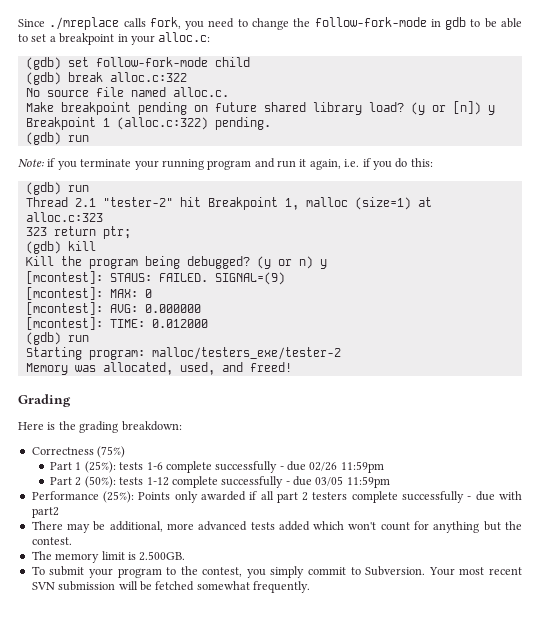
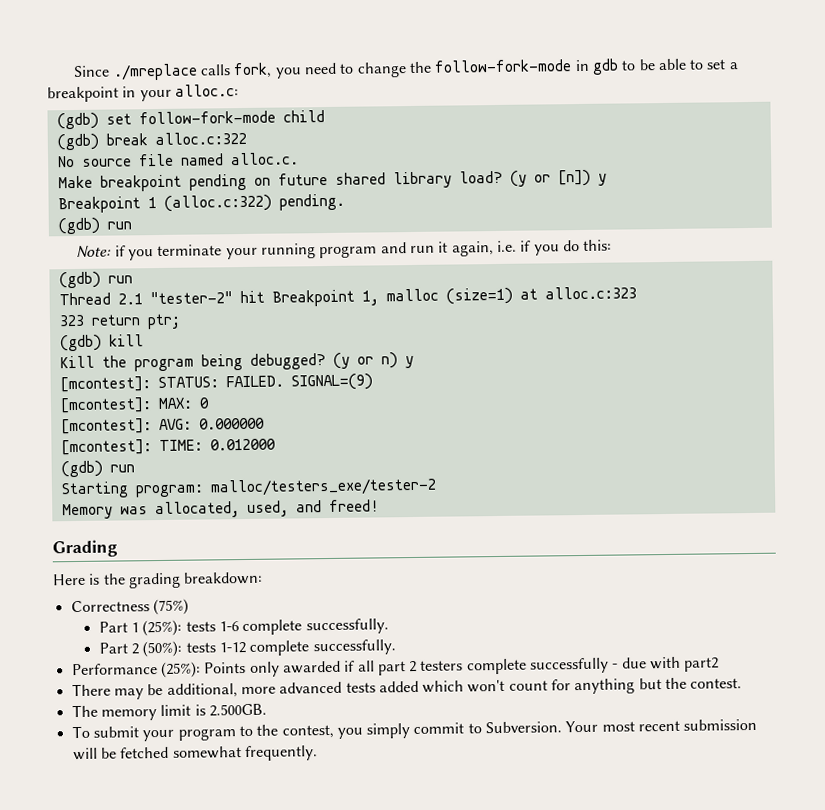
- [mcontest]: STAUS: FAILED.
+ [mcontest]: STATUS: FAILED.
- Part 1 (25%): tests 1-6 complete successfully - due 02/26 11:59pm
+ Part 1 (25%): tests 1-6 complete successfully.
- Part 2 (50%): tests 1-12 complete successfully - due 03/05 11:59pm
+ Part 2 (50%): tests 1-12 complete successfully.
- Your most recent SVN submission will be fetched somewhat frequently.
+ Your most recent submission will be fetched somewhat frequently.

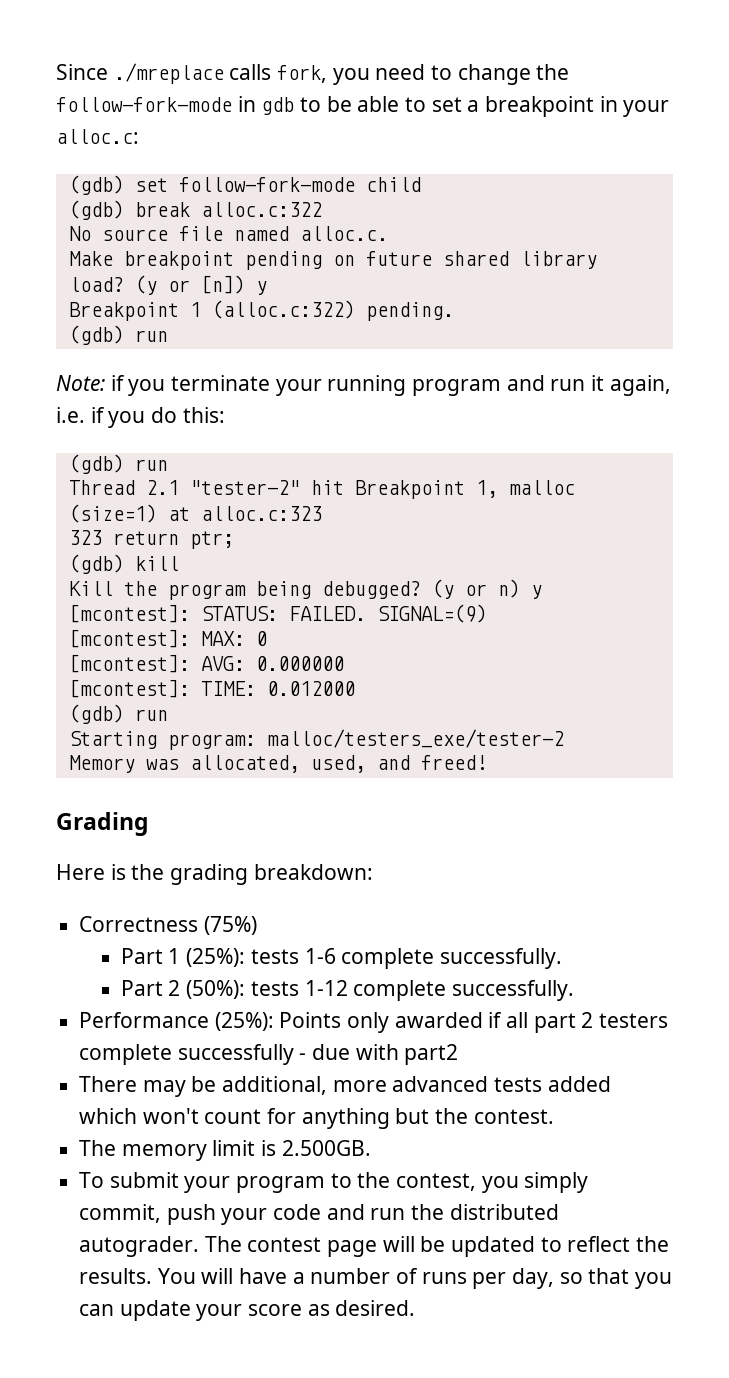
- To submit your program to the contest, you simply commit to Subversion. Your most recent submission will be fetched somewhat frequently.
+ To submit your program to the contest, you simply commit, push your code and run the distributed autograder. The contest page will be updated to reflect the results. You will have a number of runs per day, so that you can update your score as desired.

